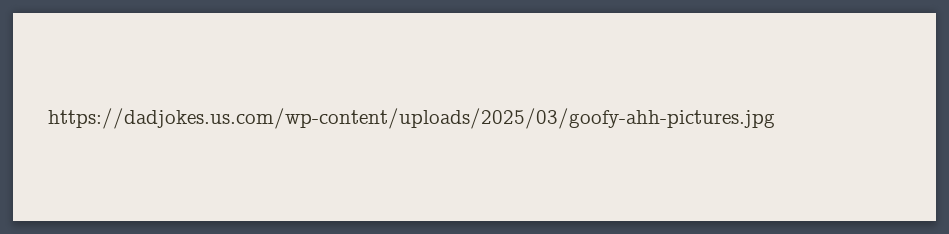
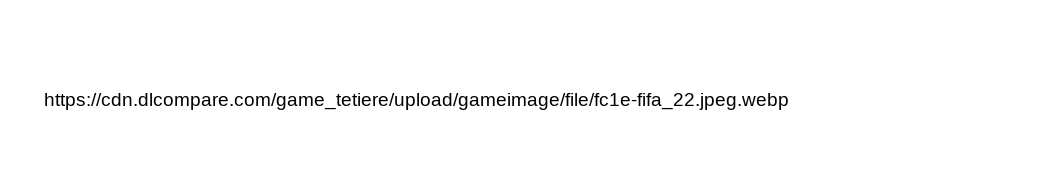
- https://dadjokes.us.com/wp-content/uploads/2025/03/goofy-ahh-pictures.jpg
+ https://cdn.dlcompare.com/game_tetiere/upload/gameimage/file/fc1e-fifa_22.jpeg.webp

